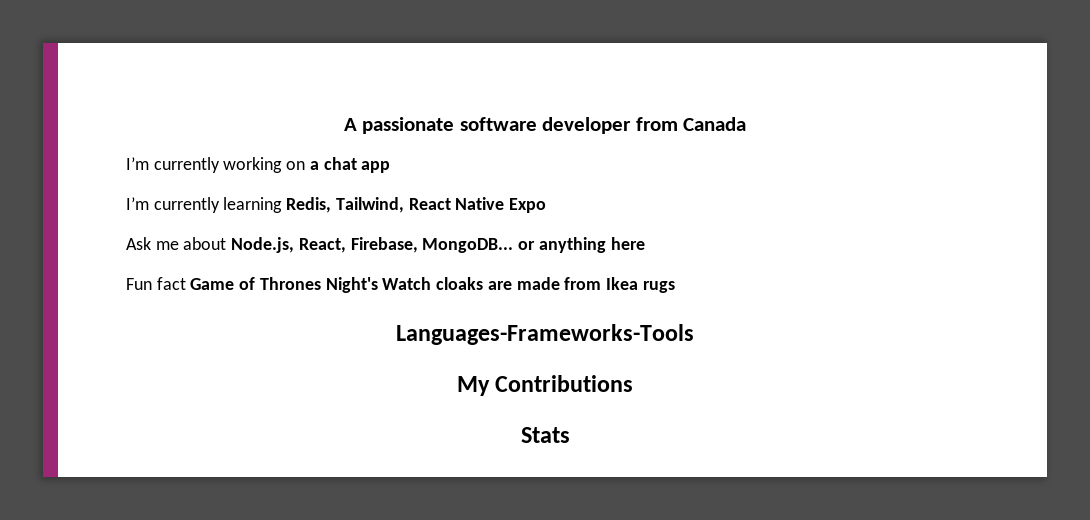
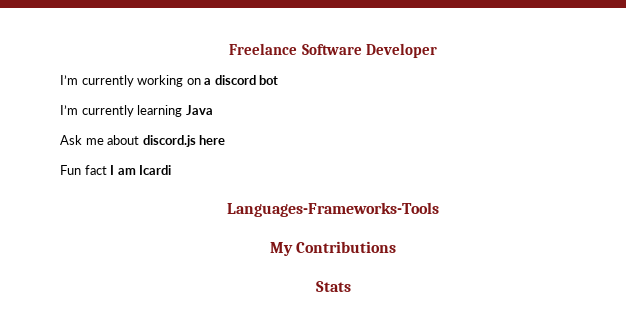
- A passionate software developer from Canada
+ Freelance Software Developer
- I’m currently working on a chat app
+ I’m currently working on a discord bot
- I’m currently learning Redis, Tailwind, React Native Expo
- Ask me about Node.js, React, Firebase, MongoDB... or anything here
- Fun fact Game of Thrones Night's Watch cloaks are made from Ikea rugs
+ I’m currently learning Java
+ Ask me about discord.js here
+ Fun fact I am Icardi

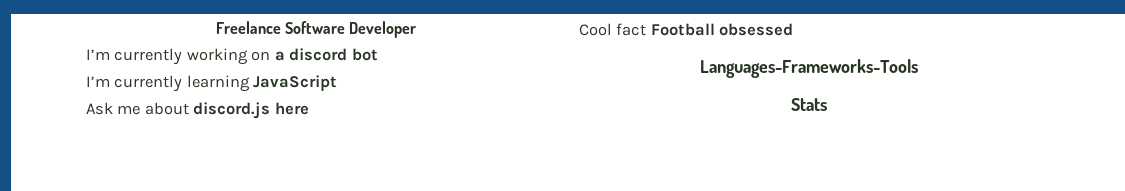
- I’m currently learning Java
+ I’m currently learning JavaScript
- Fun fact I am Icardi
+ Cool fact Football obsessed
- My Contributions

